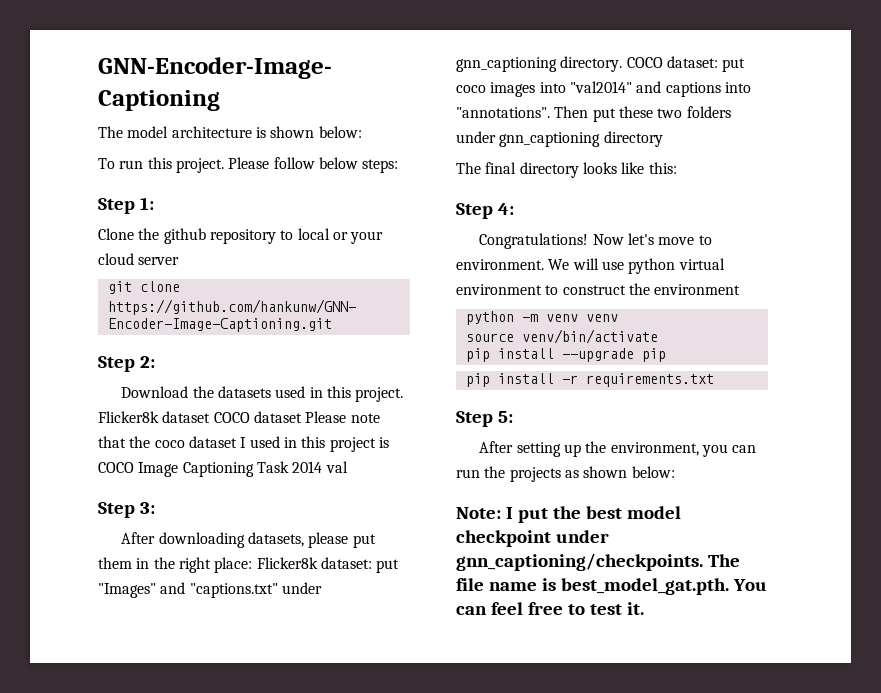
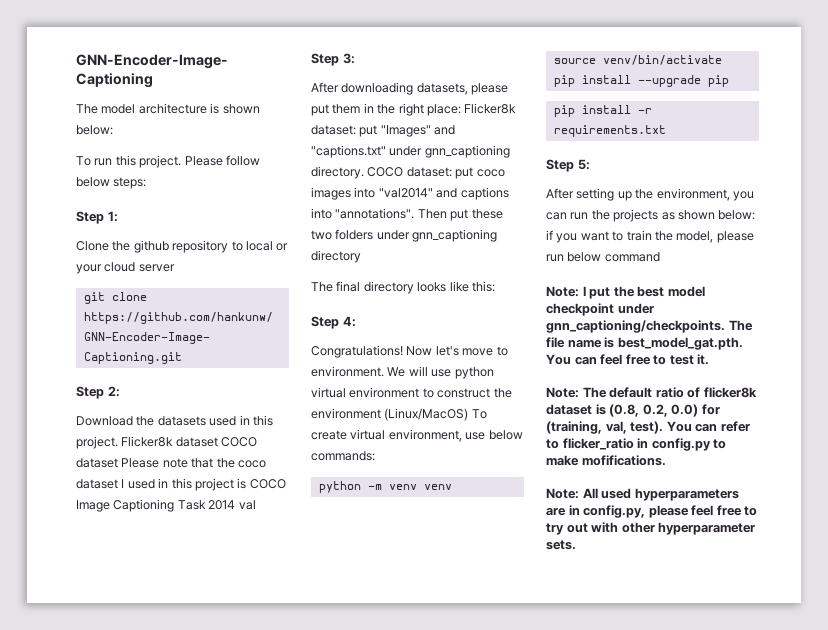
- We will use python virtual environment to construct the environment
+ We will use python virtual environment to construct the environment (Linux/MacOS) To create virtual environment, use below commands:
- After setting up the environment, you can run the projects as shown below:
+ After setting up the environment, you can run the projects as shown below: if you want to train the model, please run below command
+ Note: The default ratio of flicker8k dataset is (0.8, 0.2, 0.0) for (training, val, test). You can refer to flicker_ratio in config.py to make mofifications.
+ Note: All used hyperparameters are in config.py, please feel free to try out with other hyperparameter sets.

